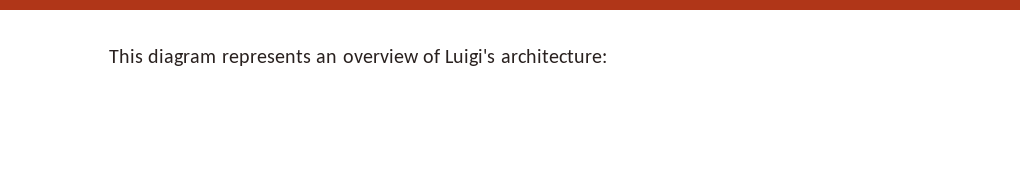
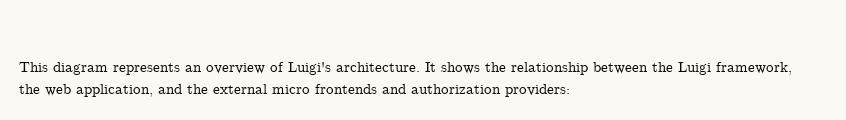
- This diagram represents an overview of Luigi's architecture:
+ This diagram represents an overview of Luigi's architecture. It shows the relationship between the Luigi framework, the web application, and the external micro frontends and authorization providers:

